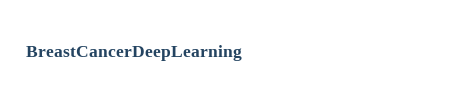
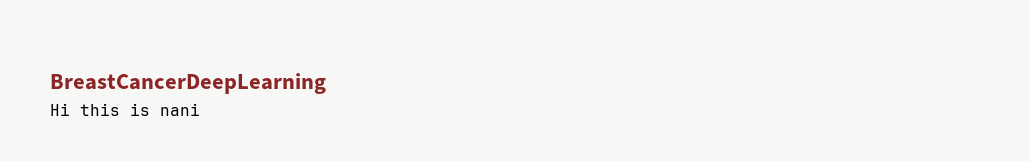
+ Hi this is nani

